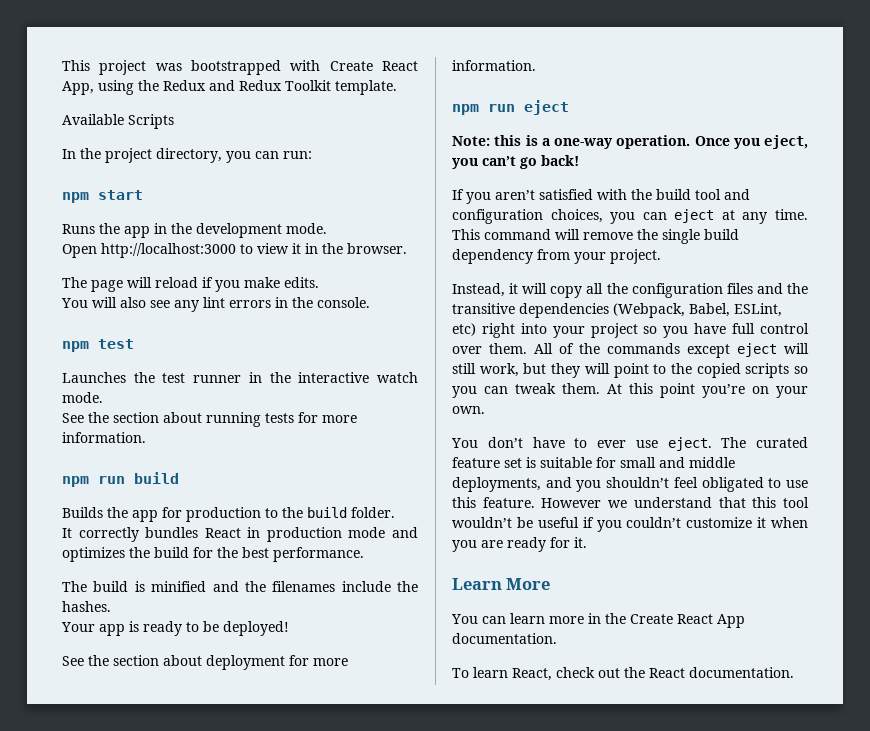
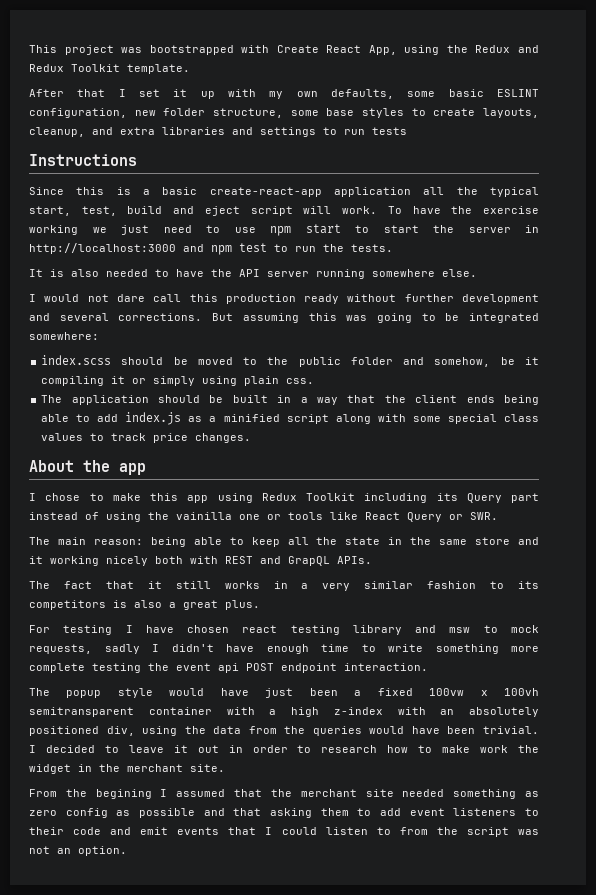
- Available Scripts
- In the project directory, you can run:
- npm start
- Runs the app in the development mode.
- Open http://localhost:3000 to view it in the browser.
- The page will reload if you make edits.
- You will also see any lint errors in the console.
- npm test
- Launches the test runner in the interactive watch mode.
- See the section about running tests for more information.
- npm run build
- Builds the app for production to the build folder.
- It correctly bundles React in production mode and optimizes the build for the best performance.
- The build is minified and the filenames include the hashes.
- Your app is ready to be deployed!
- See the section about deployment for more information.
- npm run eject
- Note: this is a one-way operation. Once you eject, you can’t go back!
- If you aren’t satisfied with the build tool and configuration choices, you can eject at any time. This command will remove the single build dependency from your project.
- Instead, it will copy all the configuration files and the transitive dependencies (Webpack, Babel, ESLint, etc) right into your project so you have full control over them. All of the commands except eject will still work, but they will point to the copied scripts so you can tweak them. At this point you’re on your own.
- You don’t have to ever use eject. The curated feature set is suitable for small and middle deployments, and you shouldn’t feel obligated to use this feature. However we understand that this tool wouldn’t be useful if you couldn’t customize it when you are ready for it.
- Learn More
- You can learn more in the Create React App documentation.
- To learn React, check out the React documentation.
+ After that I set it up with my own defaults, some basic ESLINT configuration, new folder structure, some base styles to create layouts, cleanup, and extra libraries and settings to run tests
+ Instructions
+ Since this is a basic create-react-app application all the typical start, test, build and eject script will work. To have the exercise working we just need to use npm start to start the server in http://localhost:3000 and npm test to run the tests.
+ It is also needed to have the API server running somewhere else.
+ I would not dare call this production ready without further development and several corrections. But assuming this was going to be integrated somewhere:
+ index.scss should be moved to the public folder and somehow, be it compiling it or simply using plain css.
+ The application should be built in a way that the client ends being able to add index.js as a minified script along with some special class values to track price changes.
+ About the app
+ I chose to make this app using Redux Toolkit including its Query part instead of using the vainilla one or tools like React Query or SWR.
+ The main reason: being able to keep all the state in the same store and it working nicely both with REST and GrapQL APIs.
+ The fact that it still works in a very similar fashion to its competitors is also a great plus.
+ For testing I have chosen react testing library and msw to mock requests, sadly I didn't have enough time to write something more complete testing the event api POST endpoint interaction.
+ The popup style would have just been a fixed 100vw x 100vh semitransparent container with a high z-index with an absolutely positioned div, using the data from the queries would have been trivial. I decided to leave it out in order to research how to make work the widget in the merchant site.
+ From the begining I assumed that the merchant site needed something as zero config as possible and that asking them to add event listeners to their code and emit events that I could listen to from the script was not an option.

